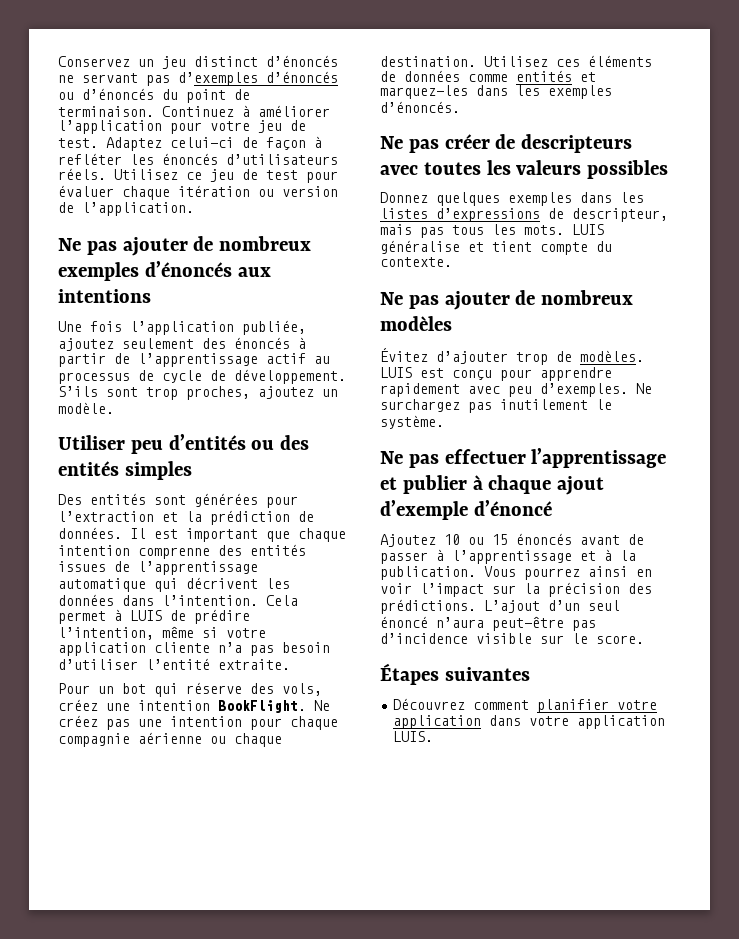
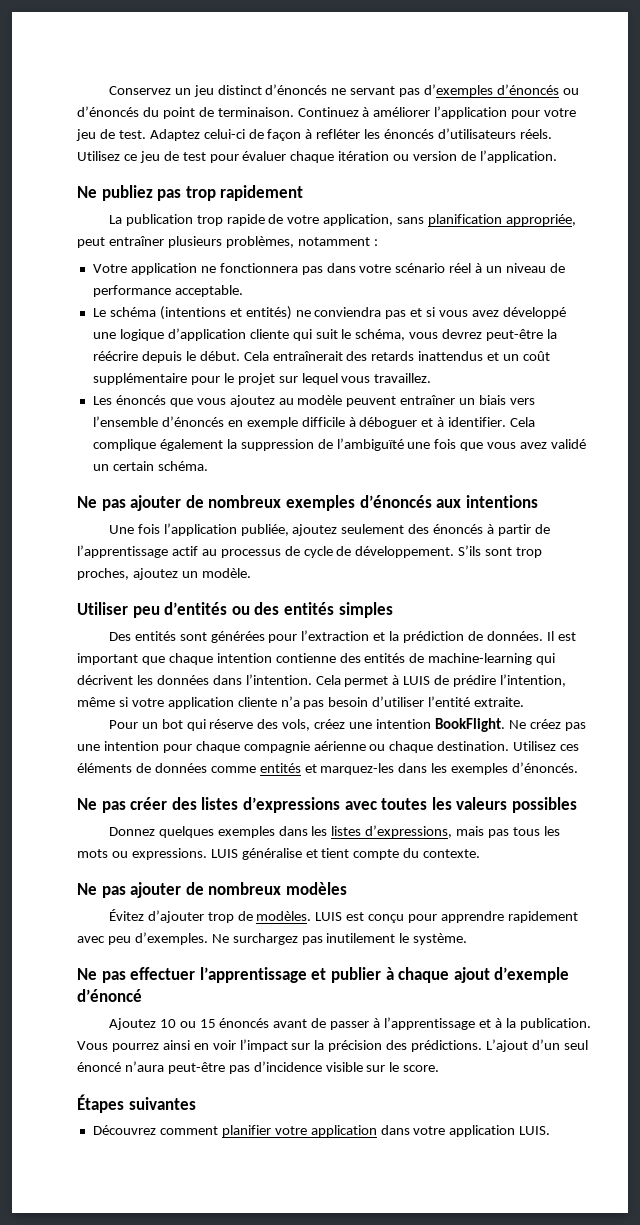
+ Ne publiez pas trop rapidement
+ La publication trop rapide de votre application, sans planification appropriée, peut entraîner plusieurs problèmes, notamment :
+ Votre application ne fonctionnera pas dans votre scénario réel à un niveau de performance acceptable.
+ Le schéma (intentions et entités) ne conviendra pas et si vous avez développé une logique d’application cliente qui suit le schéma, vous devrez peut-être la réécrire depuis le début. Cela entraînerait des retards inattendus et un coût supplémentaire pour le projet sur lequel vous travaillez.
+ Les énoncés que vous ajoutez au modèle peuvent entraîner un biais vers l’ensemble d’énoncés en exemple difficile à déboguer et à identifier. Cela complique également la suppression de l’ambiguïté une fois que vous avez validé un certain schéma.
- Il est important que chaque intention comprenne des entités issues de l’apprentissage automatique qui décrivent les données dans l’intention.
+ Il est important que chaque intention contienne des entités de machine-learning qui décrivent les données dans l’intention.
- Ne pas créer de descripteurs avec toutes les valeurs possibles
+ Ne pas créer des listes d’expressions avec toutes les valeurs possibles
- Donnez quelques exemples dans les listes d’expressions de descripteur, mais pas tous les mots.
+ Donnez quelques exemples dans les listes d’expressions, mais pas tous les mots ou expressions.

